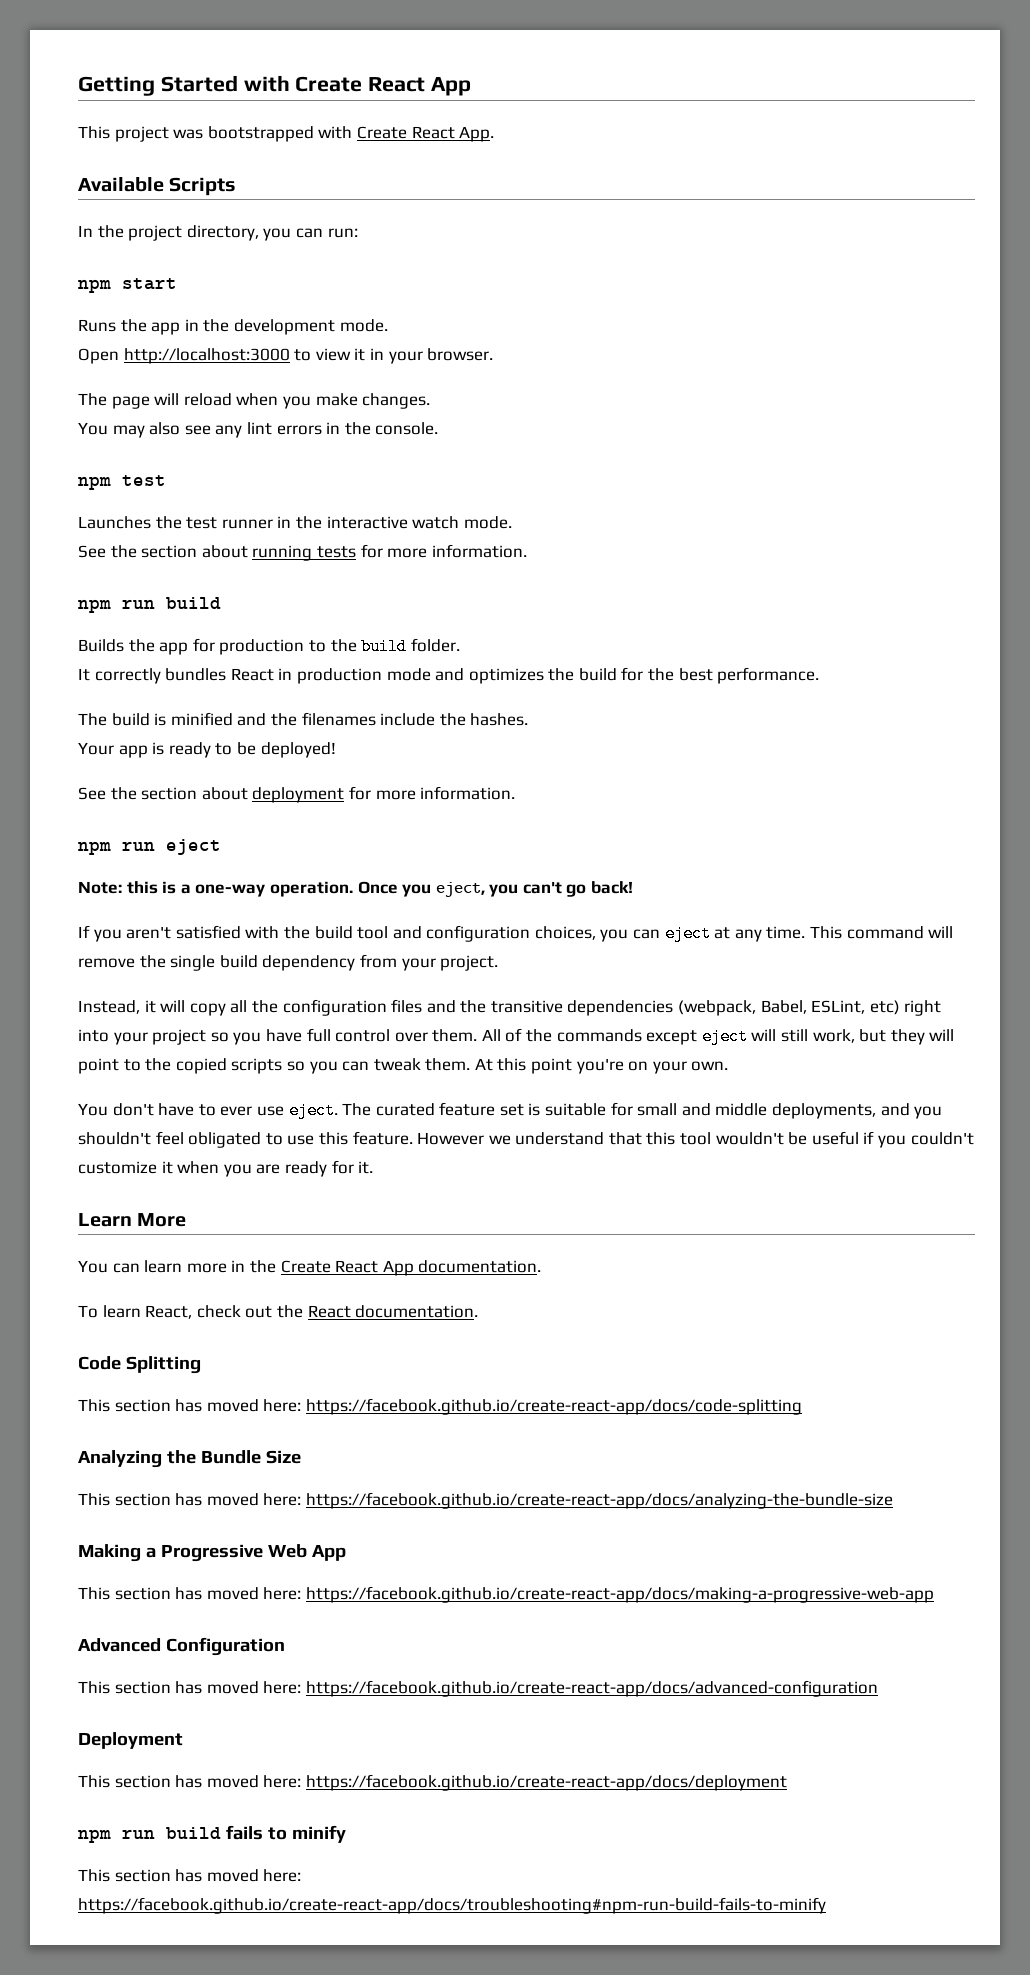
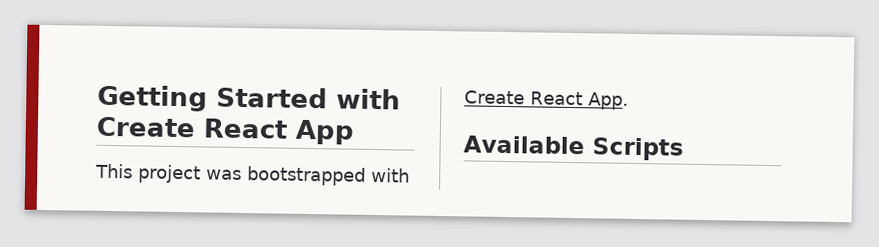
- In the project directory, you can run:
- npm start
- Runs the app in the development mode.
- Open http://localhost:3000 to view it in your browser.
- The page will reload when you make changes.
- You may also see any lint errors in the console.
- npm test
- Launches the test runner in the interactive watch mode.
- See the section about running tests for more information.
- npm run build
- Builds the app for production to the build folder.
- It correctly bundles React in production mode and optimizes the build for the best performance.
- The build is minified and the filenames include the hashes.
- Your app is ready to be deployed!
- See the section about deployment for more information.
- npm run eject
- Note: this is a one-way operation. Once you eject, you can't go back!
- If you aren't satisfied with the build tool and configuration choices, you can eject at any time. This command will remove the single build dependency from your project.
- Instead, it will copy all the configuration files and the transitive dependencies (webpack, Babel, ESLint, etc) right into your project so you have full control over them. All of the commands except eject will still work, but they will point to the copied scripts so you can tweak them. At this point you're on your own.
- You don't have to ever use eject. The curated feature set is suitable for small and middle deployments, and you shouldn't feel obligated to use this feature. However we understand that this tool wouldn't be useful if you couldn't customize it when you are ready for it.
- Learn More
- You can learn more in the Create React App documentation.
- To learn React, check out the React documentation.
- Code Splitting
- This section has moved here: https://facebook.github.io/create-react-app/docs/code-splitting
- Analyzing the Bundle Size
- This section has moved here: https://facebook.github.io/create-react-app/docs/analyzing-the-bundle-size
- Making a Progressive Web App
- This section has moved here: https://facebook.github.io/create-react-app/docs/making-a-progressive-web-app
- Advanced Configuration
- This section has moved here: https://facebook.github.io/create-react-app/docs/advanced-configuration
- Deployment
- This section has moved here: https://facebook.github.io/create-react-app/docs/deployment
- npm run build fails to minify
- This section has moved here: https://facebook.github.io/create-react-app/docs/troubleshooting#npm-run-build-fails-to-minify

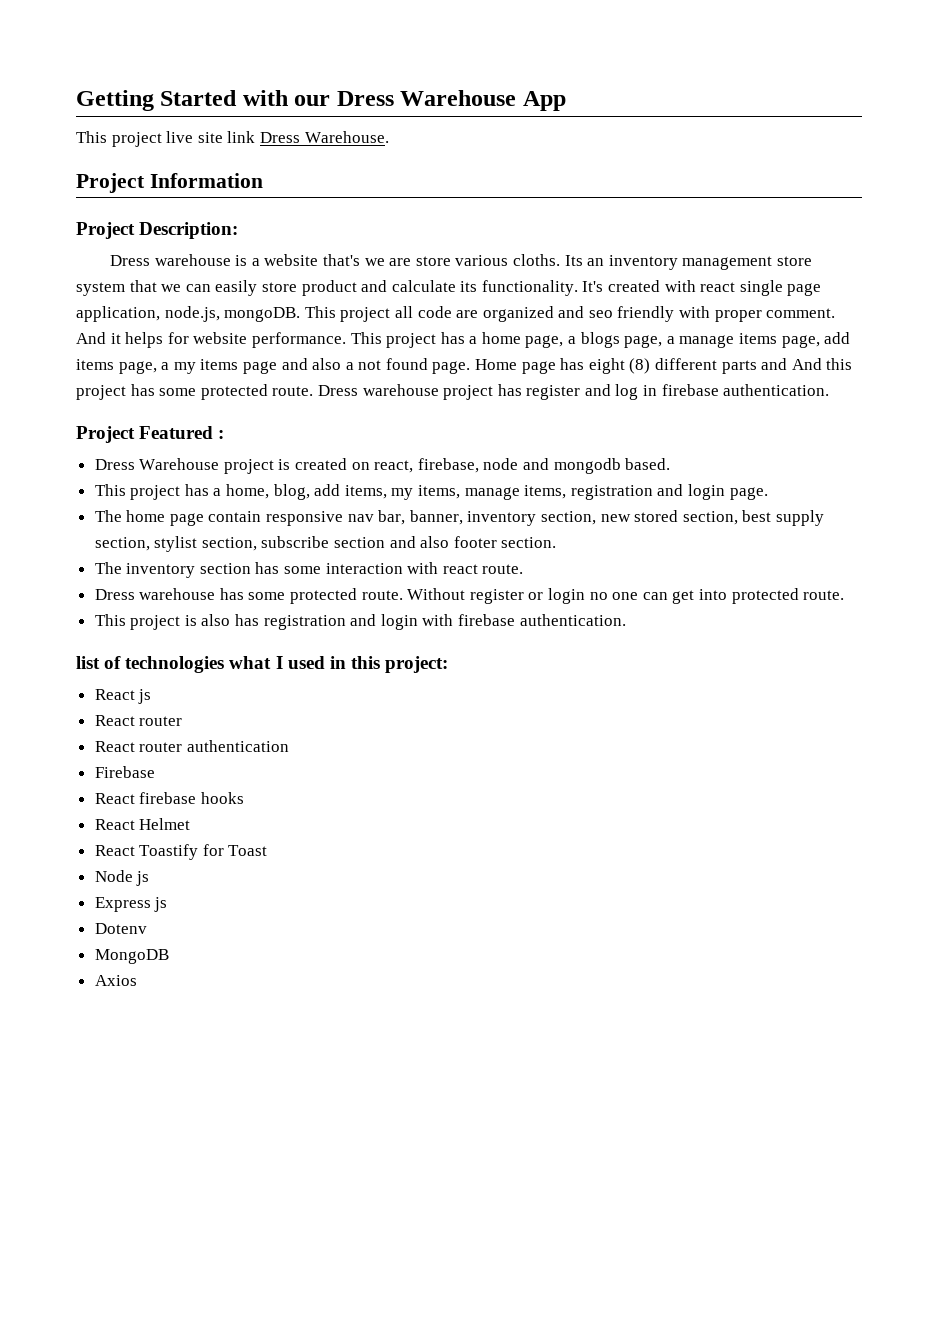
- Getting Started with Create React App
+ Getting Started with our Dress Warehouse App
- This project was bootstrapped with Create React App.
- Available Scripts
+ This project live site link Dress Warehouse.
+ Project Information
+ Project Description:
+ Dress warehouse is a website that's we are store various cloths. Its an inventory management store system that we can easily store product and calculate its functionality. It's created with react single page application, node.js, mongoDB. This project all code are organized and seo friendly with proper comment. And it helps for website performance. This project has a home page, a blogs page, a manage items page, add items page, a my items page and also a not found page. Home page has eight (8) different parts and And this project has some protected route. Dress warehouse project has register and log in firebase authentication.
+ Project Featured :
+ Dress Warehouse project is created on react, firebase, node and mongodb based.
+ This project has a home, blog, add items, my items, manage items, registration and login page.
+ The home page contain responsive nav bar, banner, inventory section, new stored section, best supply section, stylist section, subscribe section and also footer section.
+ The inventory section has some interaction with react route.
+ Dress warehouse has some protected route. Without register or login no one can get into protected route.
+ This project is also has registration and login with firebase authentication.
+ list of technologies what I used in this project:
+ React js
+ React router
+ React router authentication
+ Firebase
+ React firebase hooks
+ React Helmet
+ React Toastify for Toast
+ Node js
+ Express js
+ Dotenv
+ MongoDB
+ Axios

